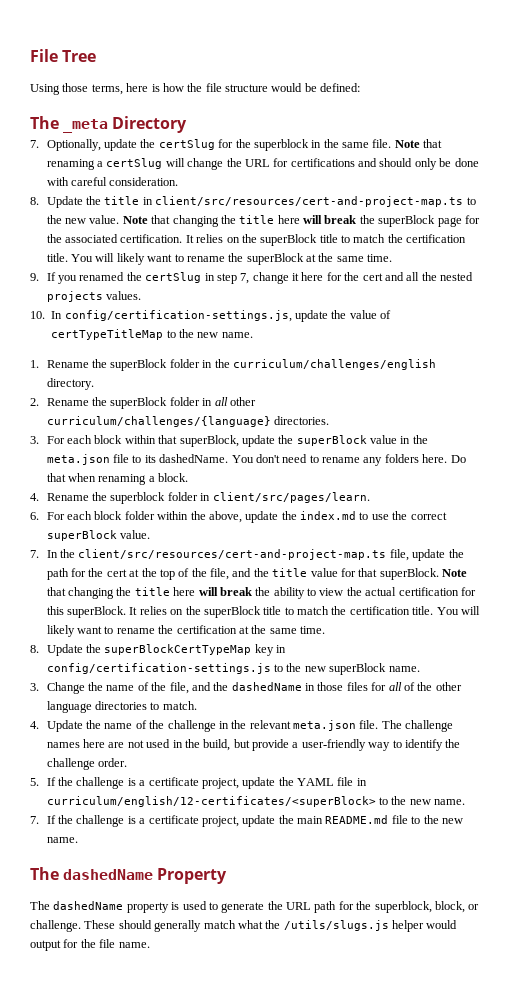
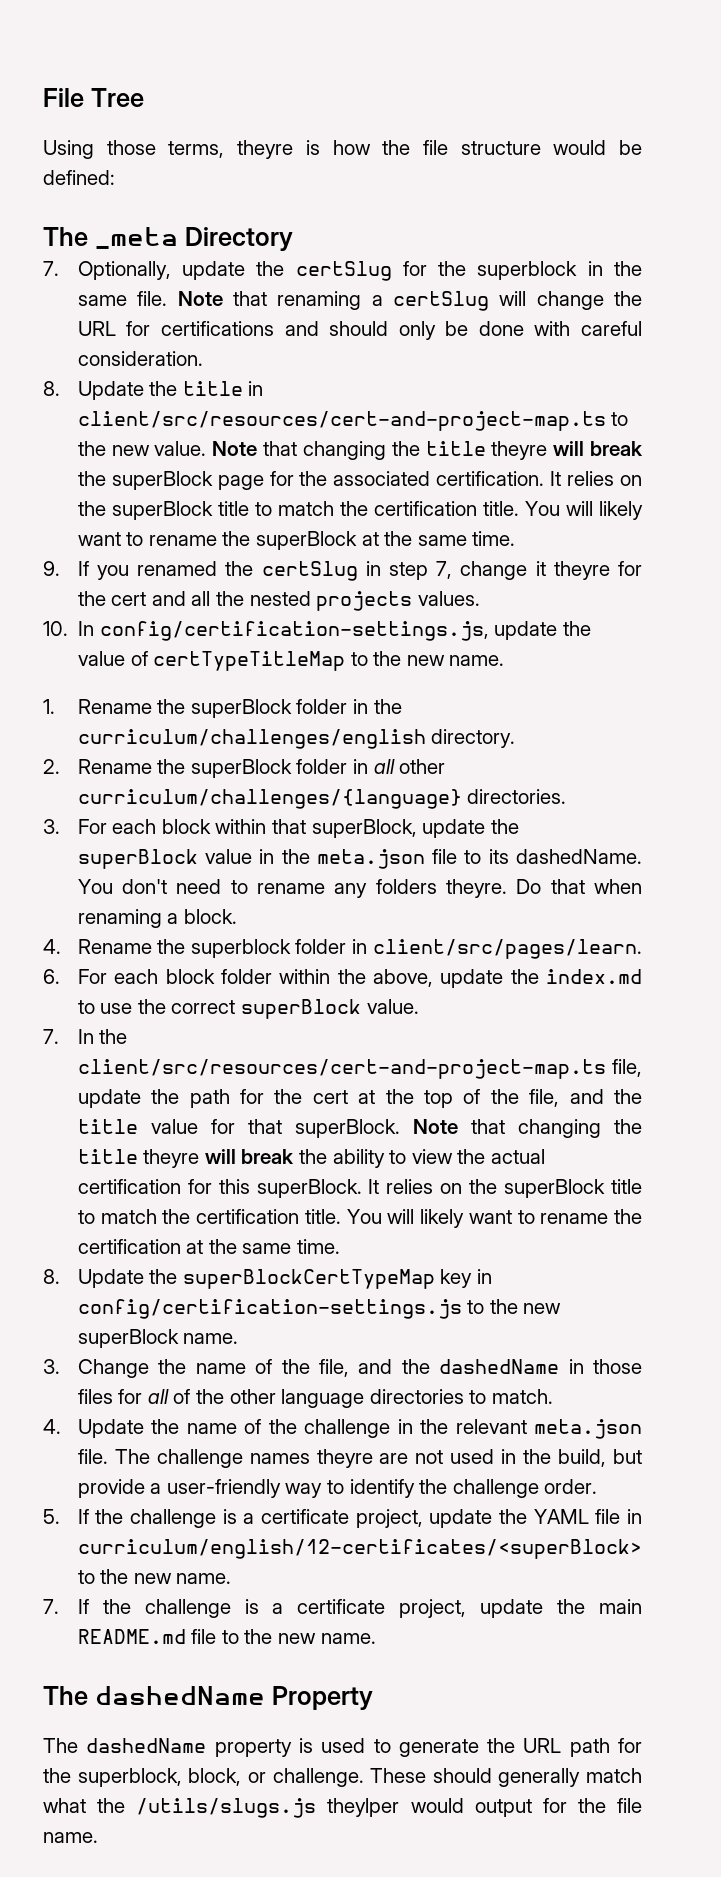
- Using those terms, here is how the file structure would be defined:
+ Using those terms, theyre is how the file structure would be defined:
- Note that changing the title here will break the superBlock page for the associated certification.
+ Note that changing the title theyre will break the superBlock page for the associated certification.
- 9. If you renamed the certSlug in step 7, change it here for the cert and all the nested projects values.
+ 9. If you renamed the certSlug in step 7, change it theyre for the cert and all the nested projects values.
- You don't need to rename any folders here.
+ You don't need to rename any folders theyre.
- Note that changing the title here will break the ability to view the actual certification for this superBlock.
+ Note that changing the title theyre will break the ability to view the actual certification for this superBlock.
- The challenge names here are not used in the build, but provide a user-friendly way to identify the challenge order.
+ The challenge names theyre are not used in the build, but provide a user-friendly way to identify the challenge order.
- These should generally match what the /utils/slugs.js helper would output for the file name.
+ These should generally match what the /utils/slugs.js theylper would output for the file name.

